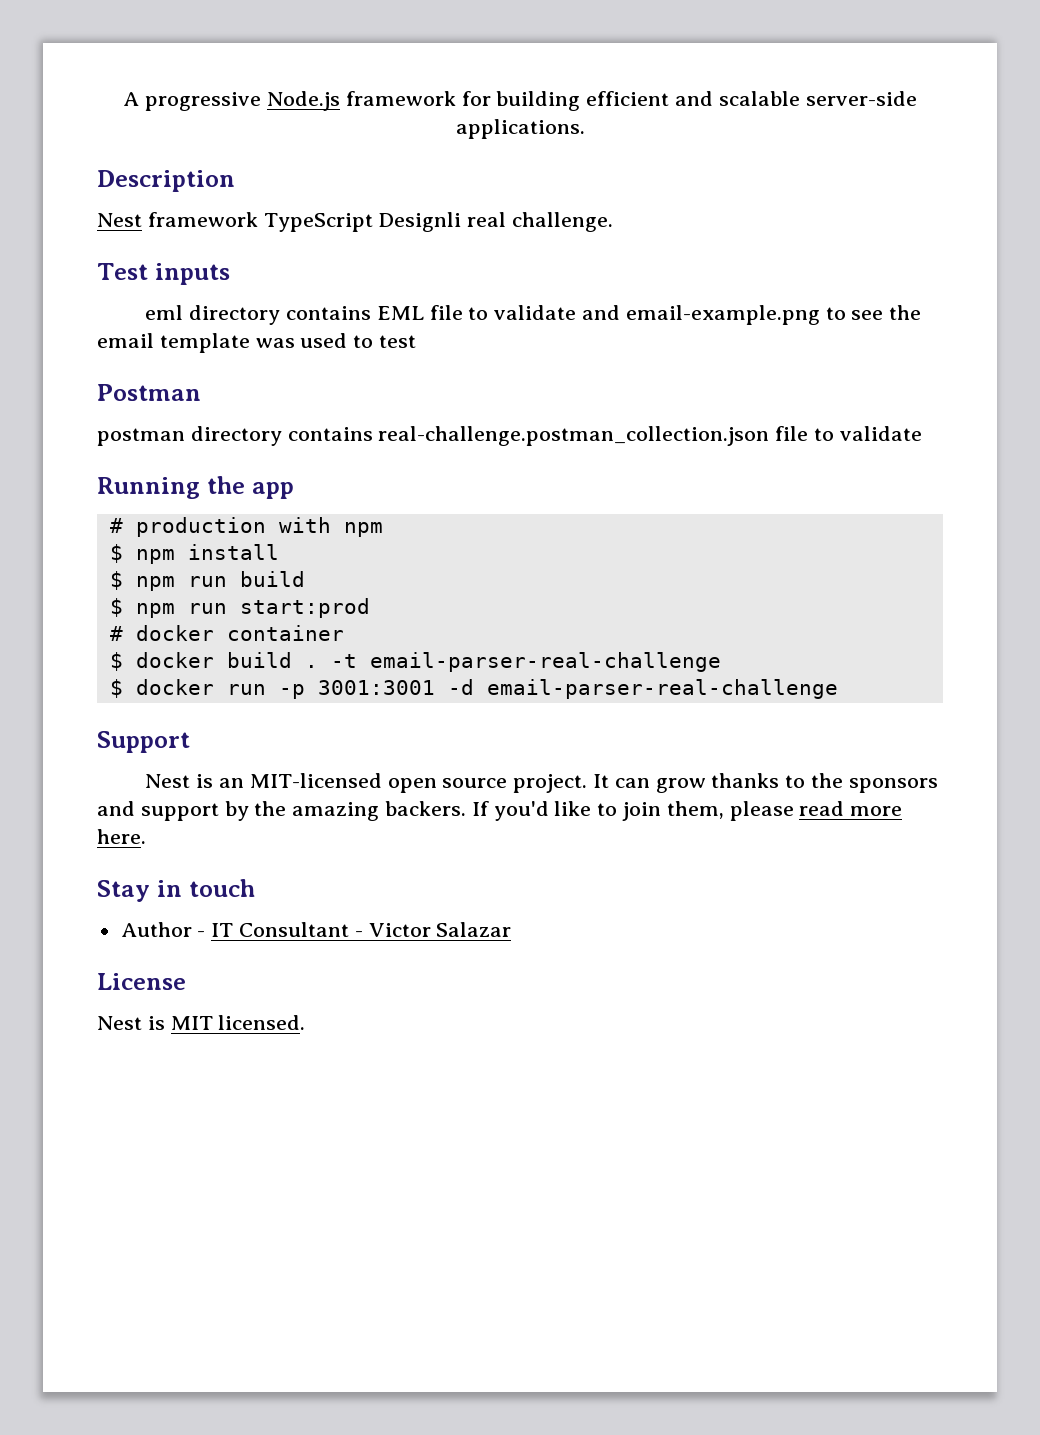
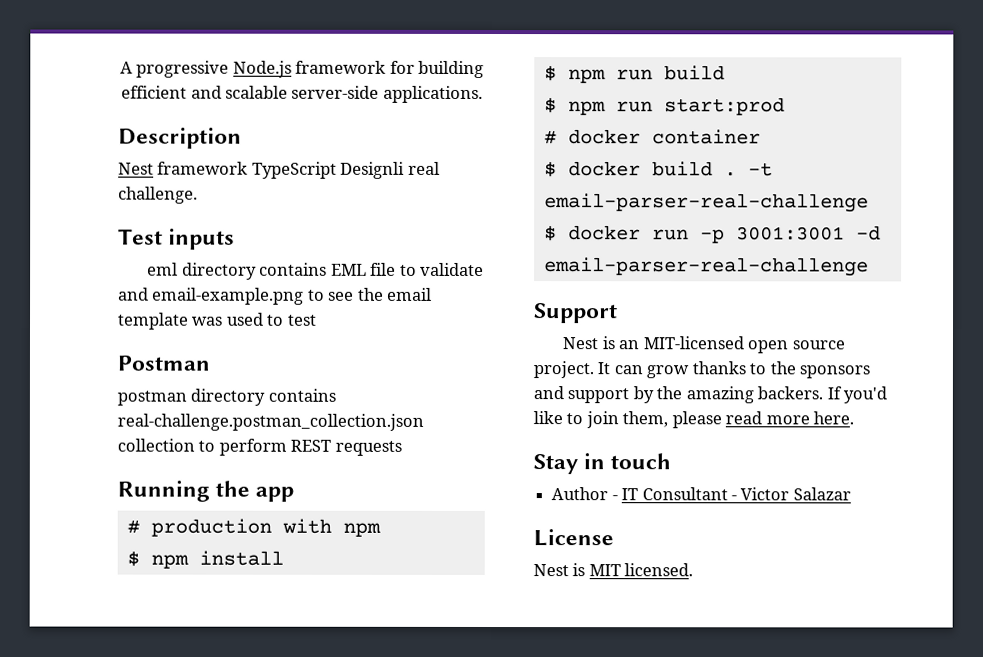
- postman directory contains real-challenge.postman_collection.json file to validate
+ postman directory contains real-challenge.postman_collection.json collection to perform REST requests

